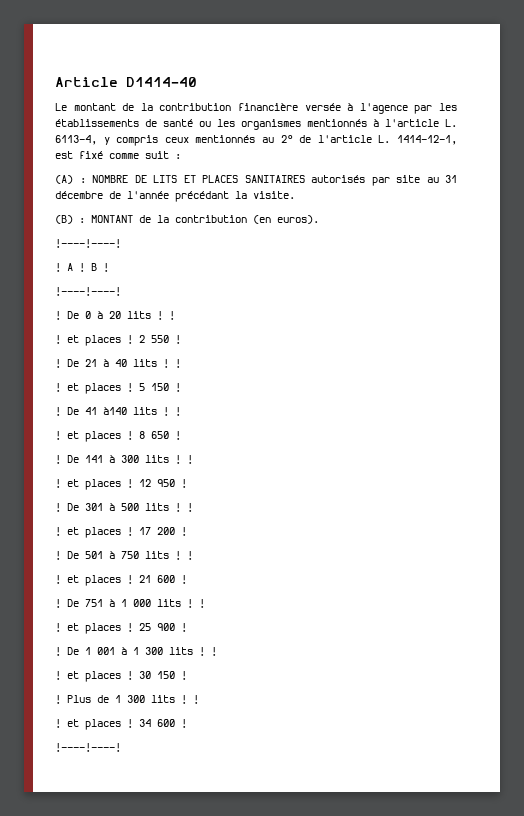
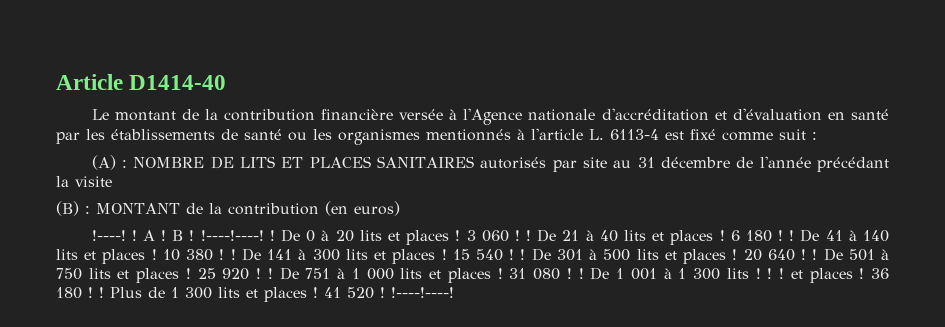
- Le montant de la contribution financière versée à l'agence par les établissements de santé ou les organismes mentionnés à l'article L. 6113-4, y compris ceux mentionnés au 2° de l'article L. 1414-12-1, est fixé comme suit :
+ Le montant de la contribution financière versée à l'Agence nationale d'accréditation et d'évaluation en santé par les établissements de santé ou les organismes mentionnés à l'article L. 6113-4 est fixé comme suit :
- (A) : NOMBRE DE LITS ET PLACES SANITAIRES autorisés par site au 31 décembre de l'année précédant la visite.
+ (A) : NOMBRE DE LITS ET PLACES SANITAIRES autorisés par site au 31 décembre de l'année précédant la visite
- (B) : MONTANT de la contribution (en euros).
- !----!----!
- !
+ (B) : MONTANT de la contribution (en euros)
+ !----! !
- B !
- !----!----!
- !
+ B ! !----!----! !
- De 0 à 20 lits ! !
- ! et places ! 2 550 !
- !
+ De 0 à 20 lits et places ! 3 060 ! !
- De 21 à 40 lits ! !
- ! et places ! 5 150 !
- !
+ De 21 à 40 lits et places ! 6 180 ! !
- De 41 à140 lits ! !
- ! et places ! 8 650 !
- !
+ De 41 à 140 lits et places ! 10 380 ! !
- De 141 à 300 lits ! !
- ! et places ! 12 950 !
- !
+ De 141 à 300 lits et places ! 15 540 ! !
- De 301 à 500 lits ! !
- ! et places ! 17 200 !
- !
+ De 301 à 500 lits et places ! 20 640 ! !
- De 501 à 750 lits ! !
- ! et places ! 21 600 !
- !
+ De 501 à 750 lits et places ! 25 920 ! !
- De 751 à 1 000 lits ! !
- ! et places ! 25 900 !
- !
+ De 751 à 1 000 lits et places ! 31 080 ! !
- De 1 001 à 1 300 lits ! !
- ! et places ! 30 150 !
- !
+ De 1 001 à 1 300 lits ! ! ! et places ! 36 180 ! !
- Plus de 1 300 lits ! !
- ! et places ! 34 600 !
- !----!----!
+ Plus de 1 300 lits et places ! 41 520 ! !----!----!

